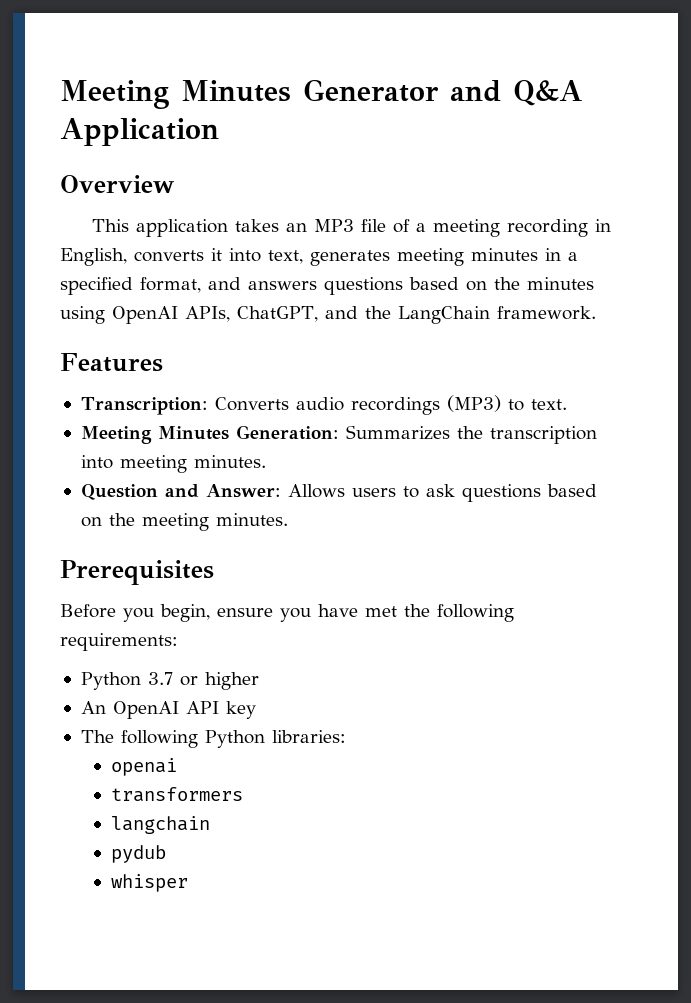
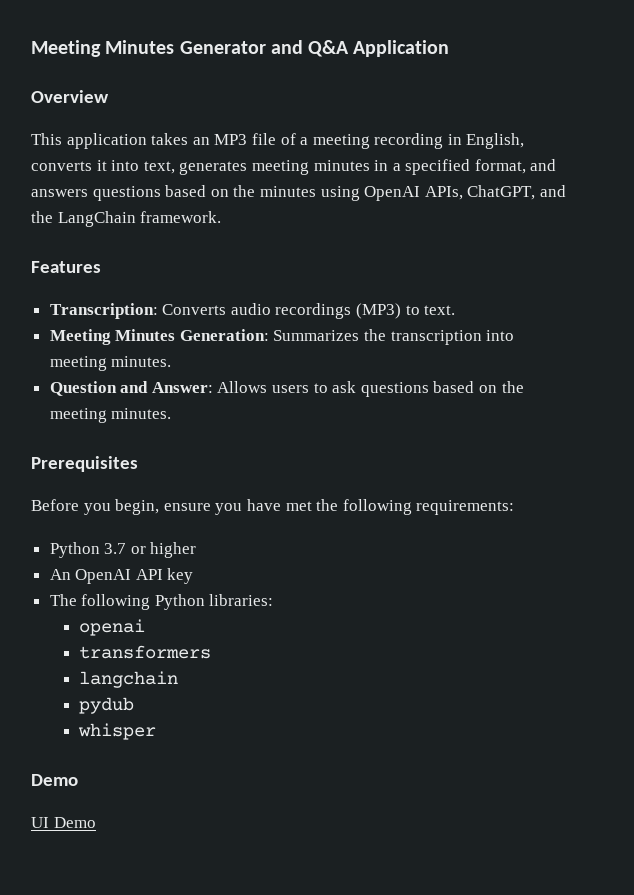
  whisper
+ Demo
+ UI Demo

